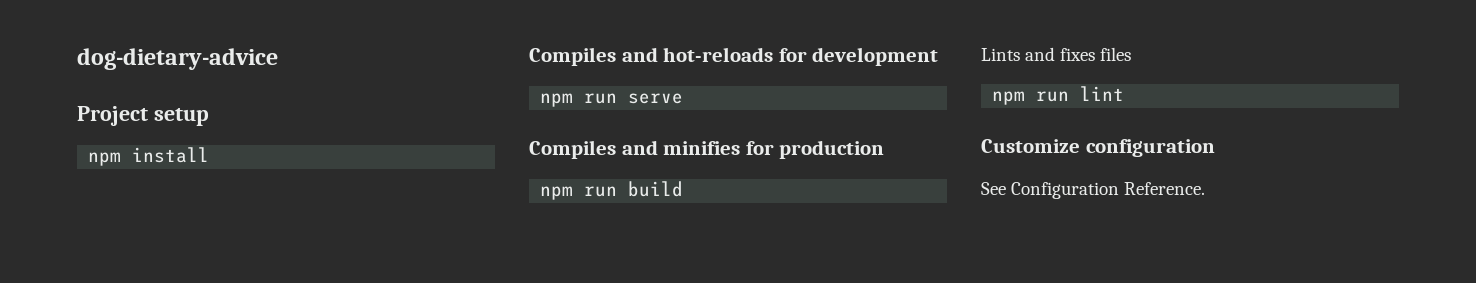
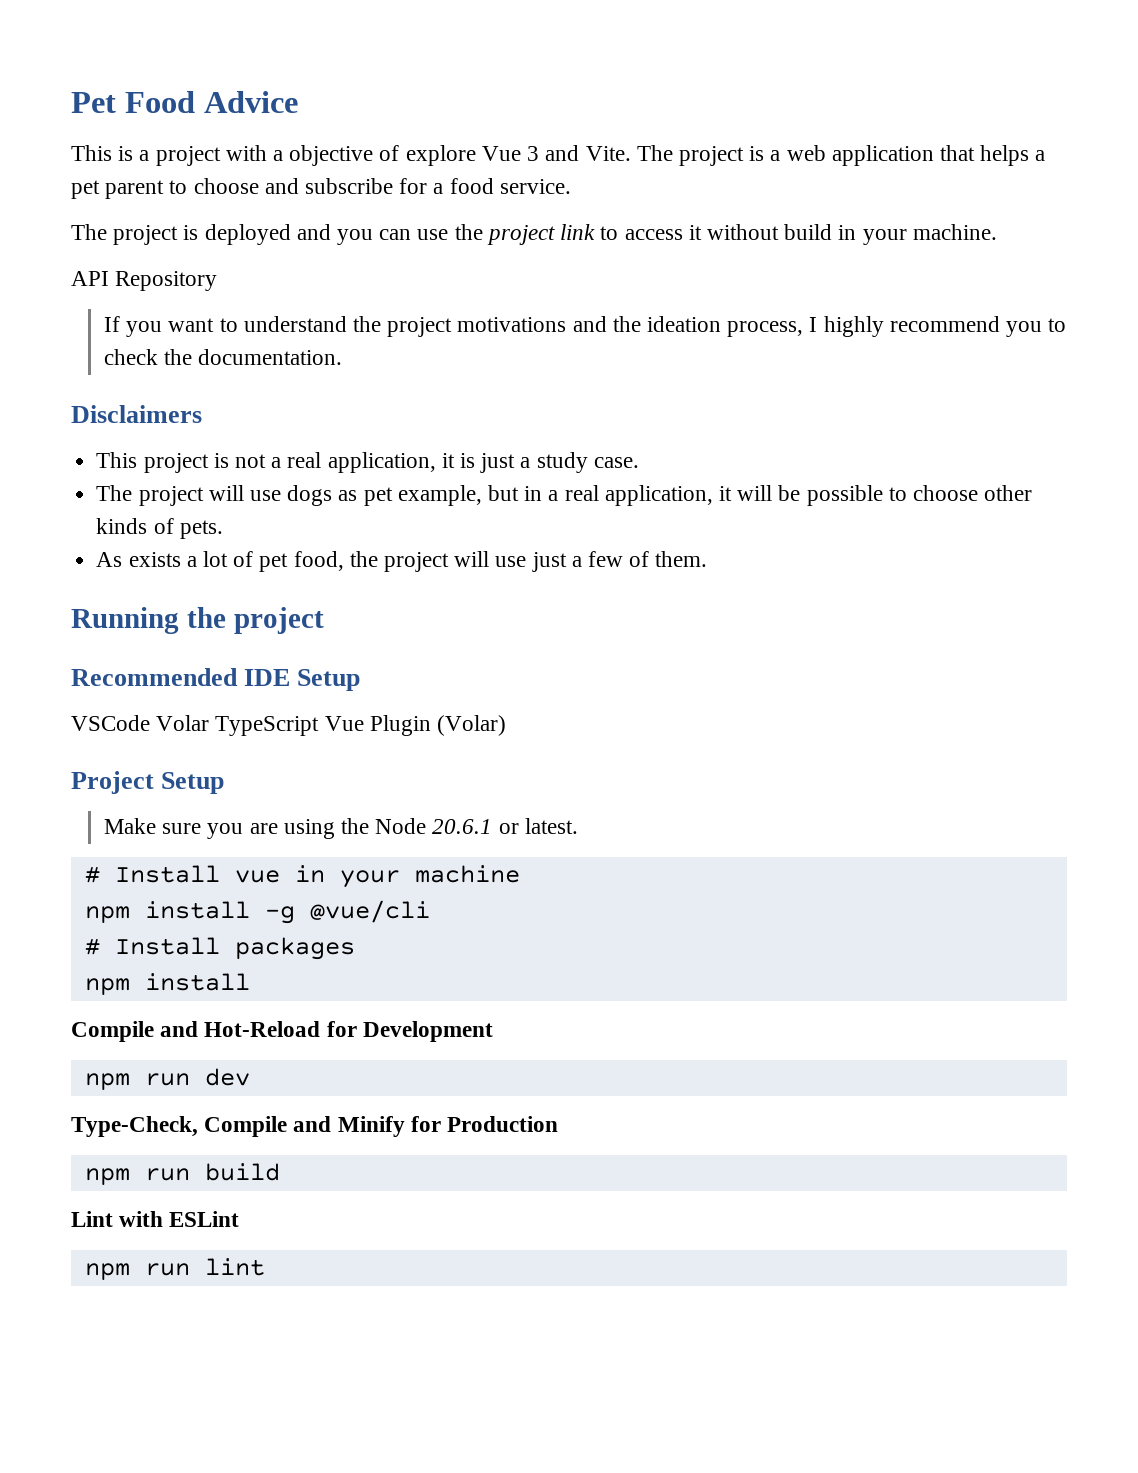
- dog-dietary-advice
- Project setup
+ Pet Food Advice
+ This is a project with a objective of explore Vue 3 and Vite. The project is a web application that helps a pet parent to choose and subscribe for a food service.
+ The project is deployed and you can use the project link to access it without build in your machine.
+ API Repository
+ If you want to understand the project motivations and the ideation process, I highly recommend you to check the documentation.
+ Disclaimers
+ This project is not a real application, it is just a study case.
+ The project will use dogs as pet example, but in a real application, it will be possible to choose other kinds of pets.
+ As exists a lot of pet food, the project will use just a few of them.
+ Running the project
+ Recommended IDE Setup
+ VSCode Volar TypeScript Vue Plugin (Volar)
+ Project Setup
+ Make sure you are using the Node 20.6.1 or latest.
+ # Install vue in your machine
+ npm install -g @vue/cli
+ # Install packages
  npm install
- Compiles and hot-reloads for development
- npm run serve
- Compiles and minifies for production
+ Compile and Hot-Reload for Development
+ npm run dev
+ Type-Check, Compile and Minify for Production
- Lints and fixes files
+ Lint with ESLint
- Customize configuration
- See Configuration Reference.

